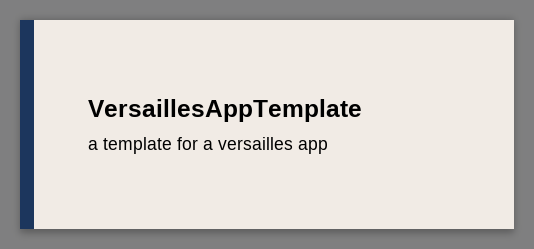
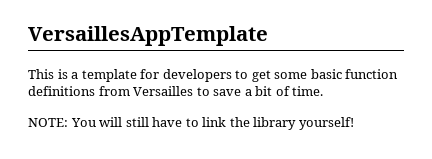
- a template for a versailles app
+ This is a template for developers to get some basic function definitions from Versailles to save a bit of time.
+ NOTE: You will still have to link the library yourself!

